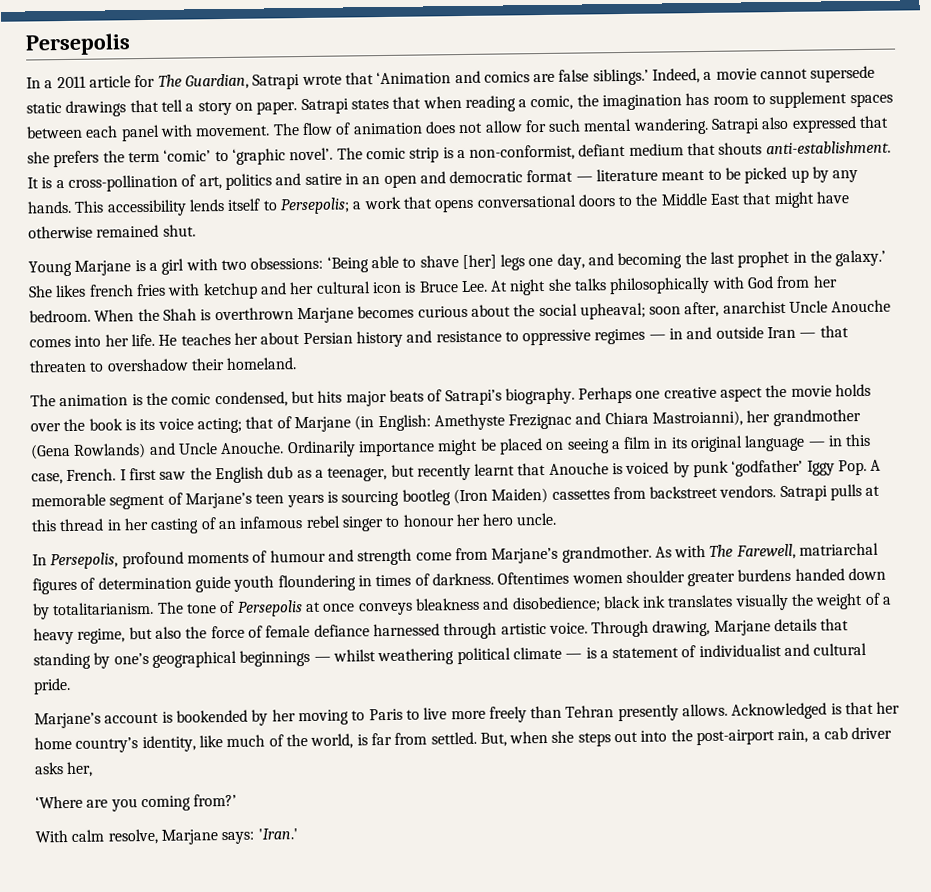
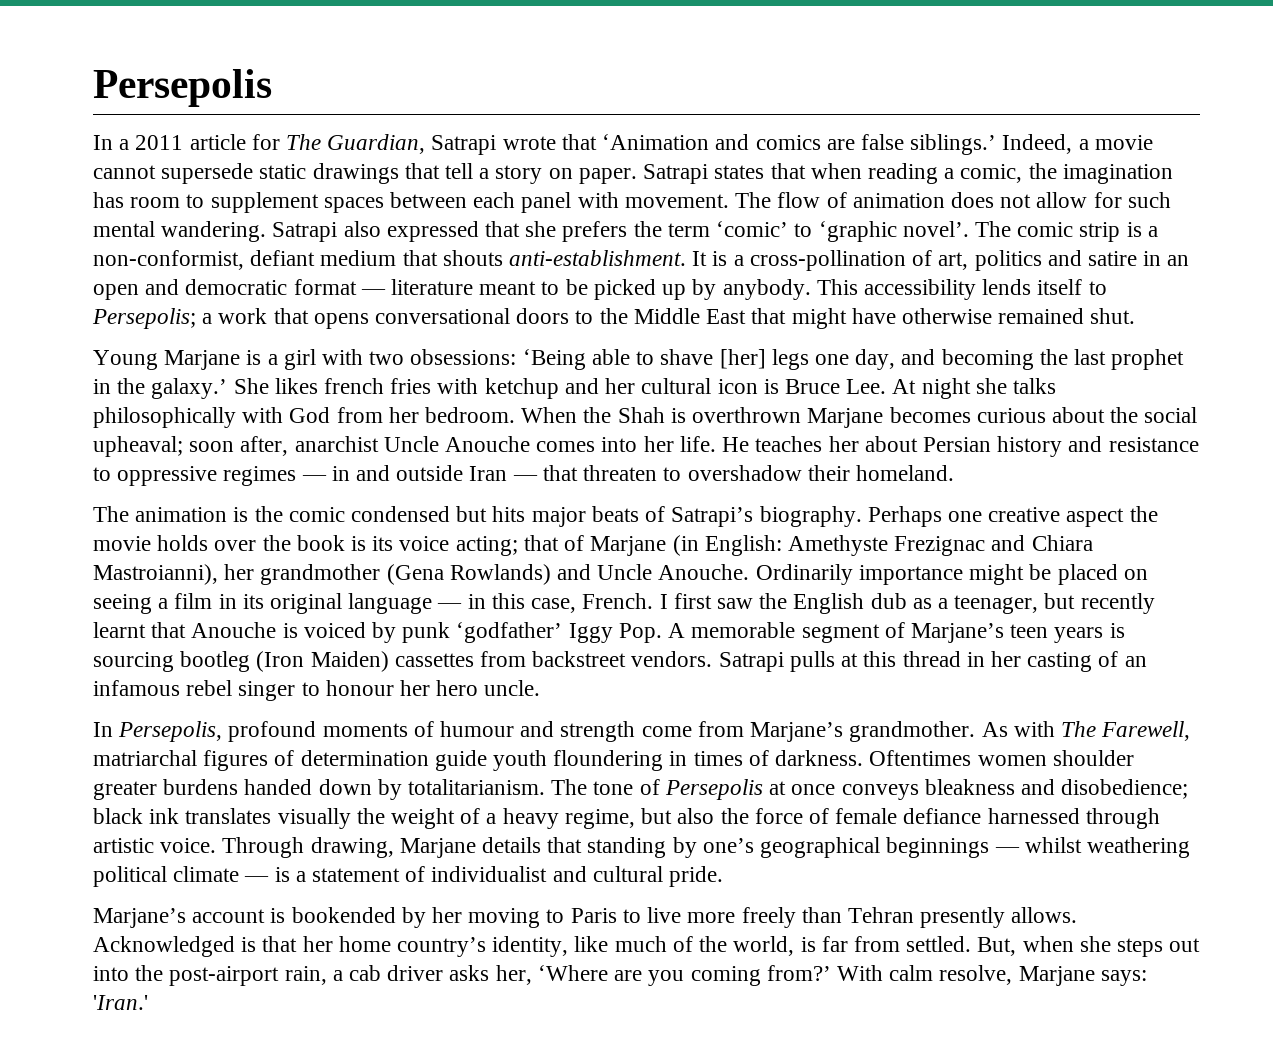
- It is a cross-pollination of art, politics and satire in an open and democratic format — literature meant to be picked up by any hands.
+ It is a cross-pollination of art, politics and satire in an open and democratic format — literature meant to be picked up by anybody.
- The animation is the comic condensed, but hits major beats of Satrapi’s biography.
+ The animation is the comic condensed but hits major beats of Satrapi’s biography.
- But, when she steps out into the post-airport rain, a cab driver asks her,
- ‘Where are you coming from?’
- With calm resolve, Marjane says: 'Iran.'
+ But, when she steps out into the post-airport rain, a cab driver asks her, ‘Where are you coming from?’ With calm resolve, Marjane says: 'Iran.'

